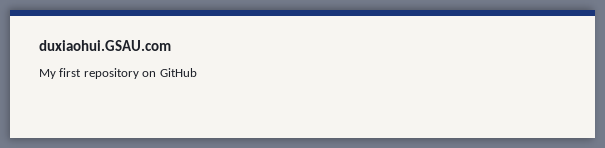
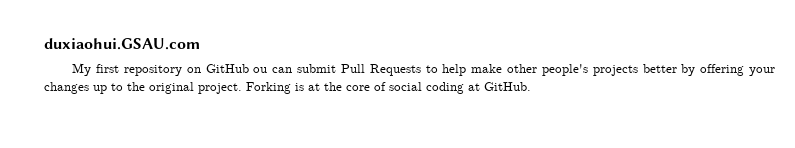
- My first repository on GitHub
+ My first repository on GitHub ou can submit Pull Requests to help make other people's projects better by offering your changes up to the original project. Forking is at the core of social coding at GitHub.

